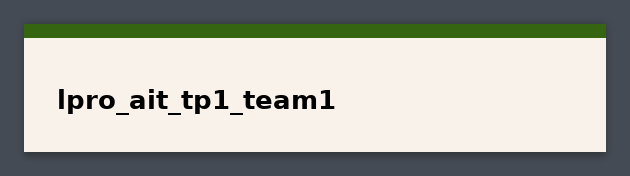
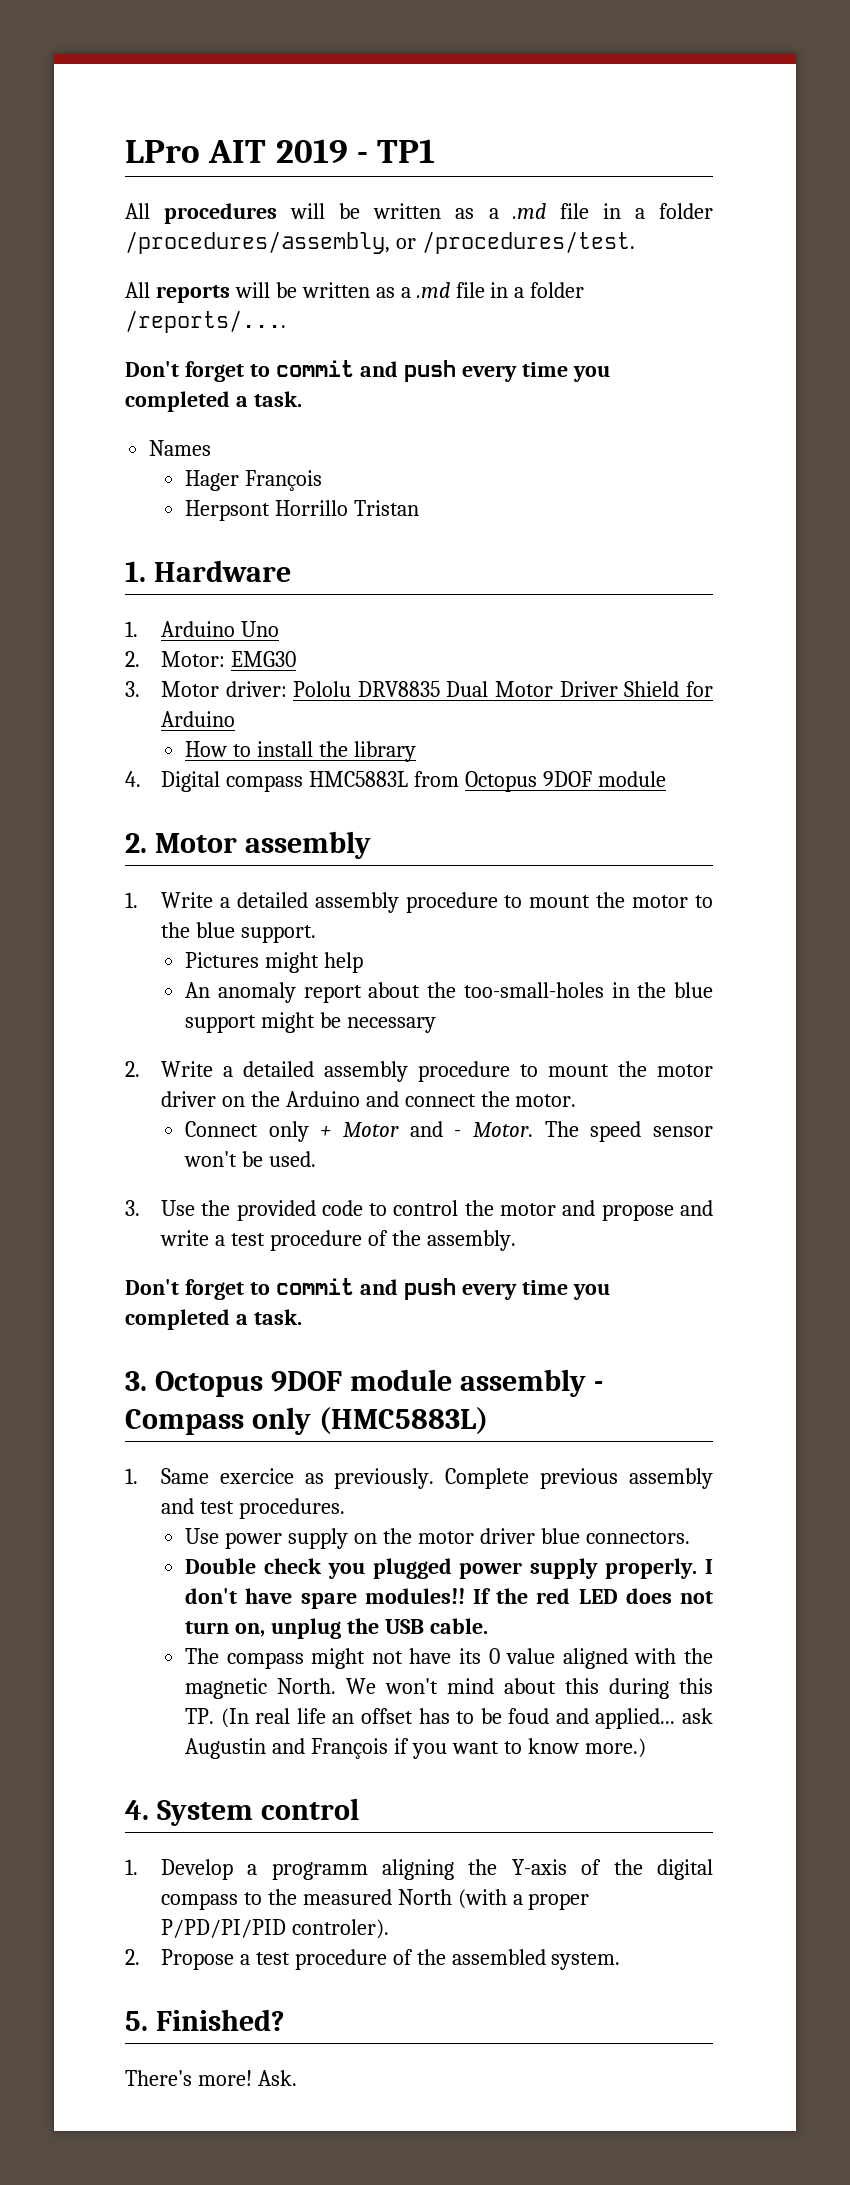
- lpro_ait_tp1_team1
+ LPro AIT 2019 - TP1
+ All procedures will be written as a .md file in a folder /procedures/assembly, or /procedures/test.
+ All reports will be written as a .md file in a folder /reports/....
+ Don't forget to commit and push every time you completed a task.
+ Names
+ Hager François
+ Herpsont Horrillo Tristan
+ 1. Hardware
+ 1. Arduino Uno
+ 2. Motor: EMG30
+ 3. Motor driver: Pololu DRV8835 Dual Motor Driver Shield for Arduino
+ How to install the library
+ 4. Digital compass HMC5883L from Octopus 9DOF module
+ 2. Motor assembly
+ 1. Write a detailed assembly procedure to mount the motor to the blue support.
+ Pictures might help
+ An anomaly report about the too-small-holes in the blue support might be necessary
+ 2. Write a detailed assembly procedure to mount the motor driver on the Arduino and connect the motor.
+ Connect only + Motor and - Motor. The speed sensor won't be used.
+ 3. Use the provided code to control the motor and propose and write a test procedure of the assembly.
+ Don't forget to commit and push every time you completed a task.
+ 3. Octopus 9DOF module assembly - Compass only (HMC5883L)
+ 1. Same exercice as previously. Complete previous assembly and test procedures.
+ Use power supply on the motor driver blue connectors.
+ Double check you plugged power supply properly. I don't have spare modules!! If the red LED does not turn on, unplug the USB cable.
+ The compass might not have its 0 value aligned with the magnetic North. We won't mind about this during this TP. (In real life an offset has to be foud and applied... ask Augustin and François if you want to know more.)
+ 4. System control
+ 1. Develop a programm aligning the Y-axis of the digital compass to the measured North (with a proper P/PD/PI/PID controler).
+ 2. Propose a test procedure of the assembled system.
+ 5. Finished?
+ There's more! Ask.

